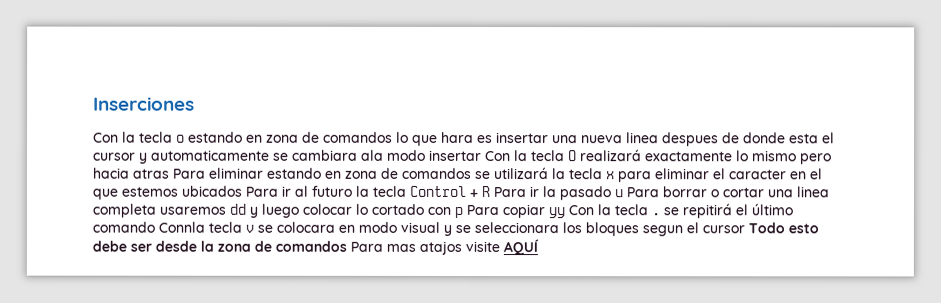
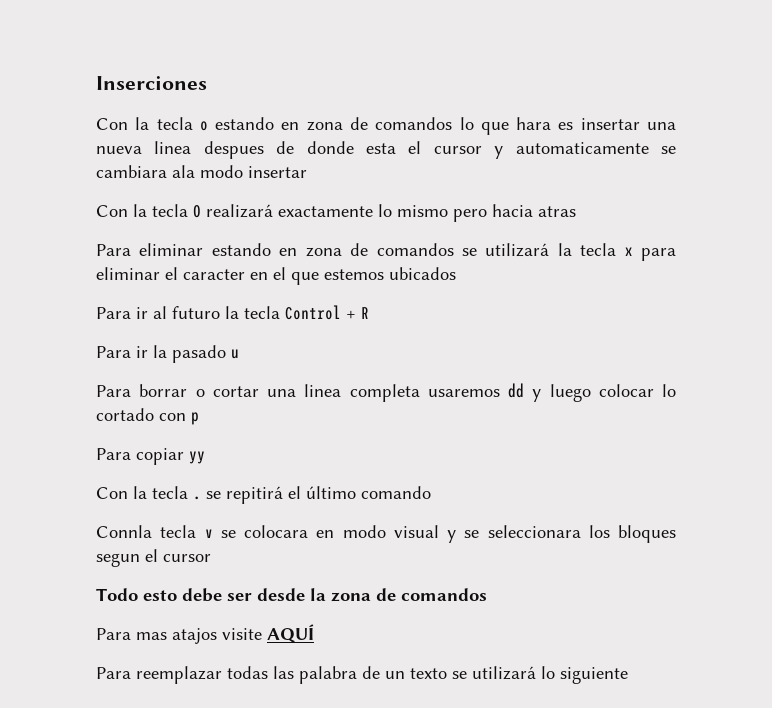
- Con la tecla o estando en zona de comandos lo que hara es insertar una nueva linea despues de donde esta el cursor y automaticamente se cambiara ala modo insertar Con la tecla O realizará exactamente lo mismo pero hacia atras Para eliminar estando en zona de comandos se utilizará la tecla x para eliminar el caracter en el que estemos ubicados Para ir al futuro la tecla Control + R Para ir la pasado u Para borrar o cortar una linea completa usaremos dd y luego colocar lo cortado con p Para copiar yy Con la tecla . se repitirá el último comando Connla tecla v se colocara en modo visual y se seleccionara los bloques segun el cursor Todo esto debe ser desde la zona de comandos Para mas atajos visite AQUÍ
+ Con la tecla o estando en zona de comandos lo que hara es insertar una nueva linea despues de donde esta el cursor y automaticamente se cambiara ala modo insertar
+ Con la tecla O realizará exactamente lo mismo pero hacia atras
+ Para eliminar estando en zona de comandos se utilizará la tecla x para eliminar el caracter en el que estemos ubicados
+ Para ir al futuro la tecla Control + R
+ Para ir la pasado u
+ Para borrar o cortar una linea completa usaremos dd y luego colocar lo cortado con p
+ Para copiar yy
+ Con la tecla . se repitirá el último comando
+ Connla tecla v se colocara en modo visual y se seleccionara los bloques segun el cursor
+ Todo esto debe ser desde la zona de comandos
+ Para mas atajos visite AQUÍ
+ Para reemplazar todas las palabra de un texto se utilizará lo siguiente

